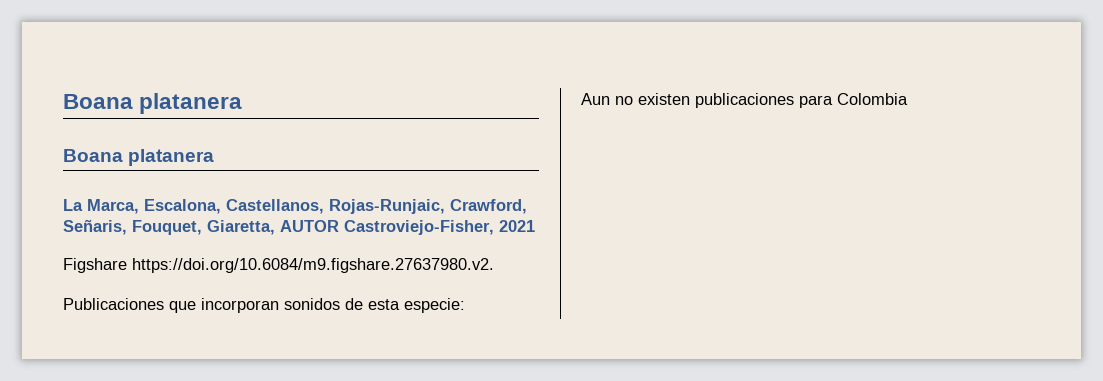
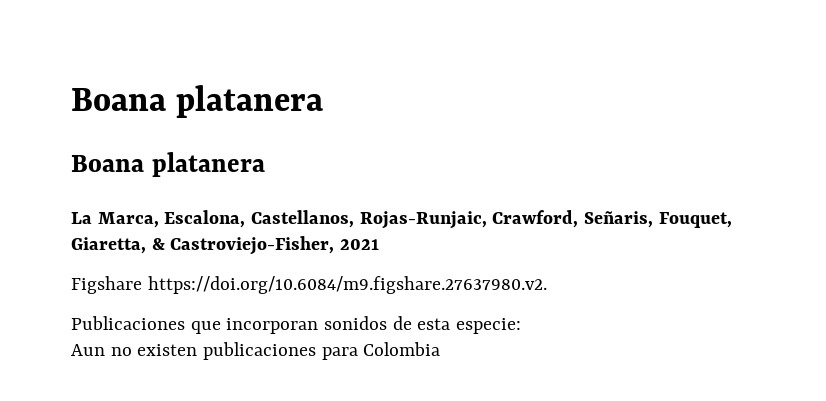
- La Marca, Escalona, Castellanos, Rojas-Runjaic, Crawford, Señaris, Fouquet, Giaretta, AUTOR Castroviejo-Fisher, 2021
+ La Marca, Escalona, Castellanos, Rojas-Runjaic, Crawford, Señaris, Fouquet, Giaretta, & Castroviejo-Fisher, 2021

